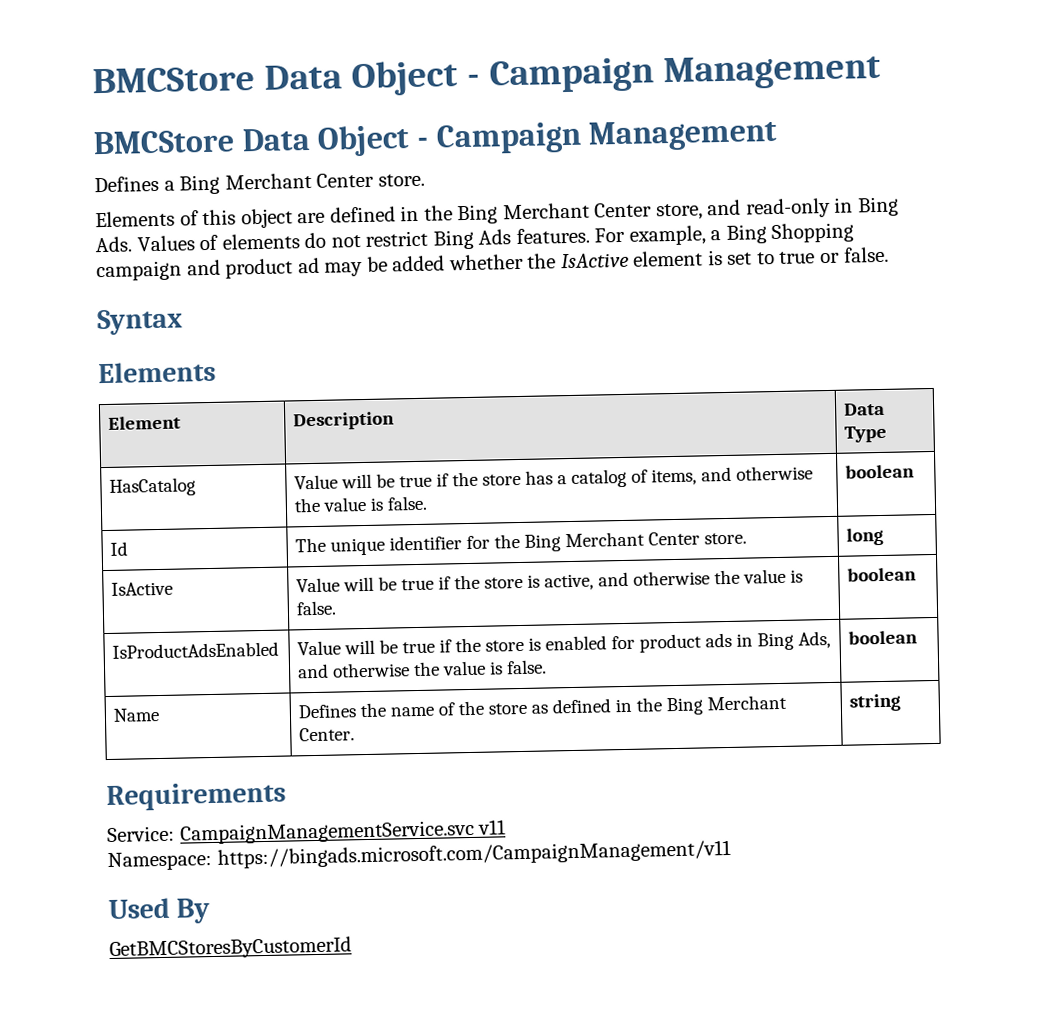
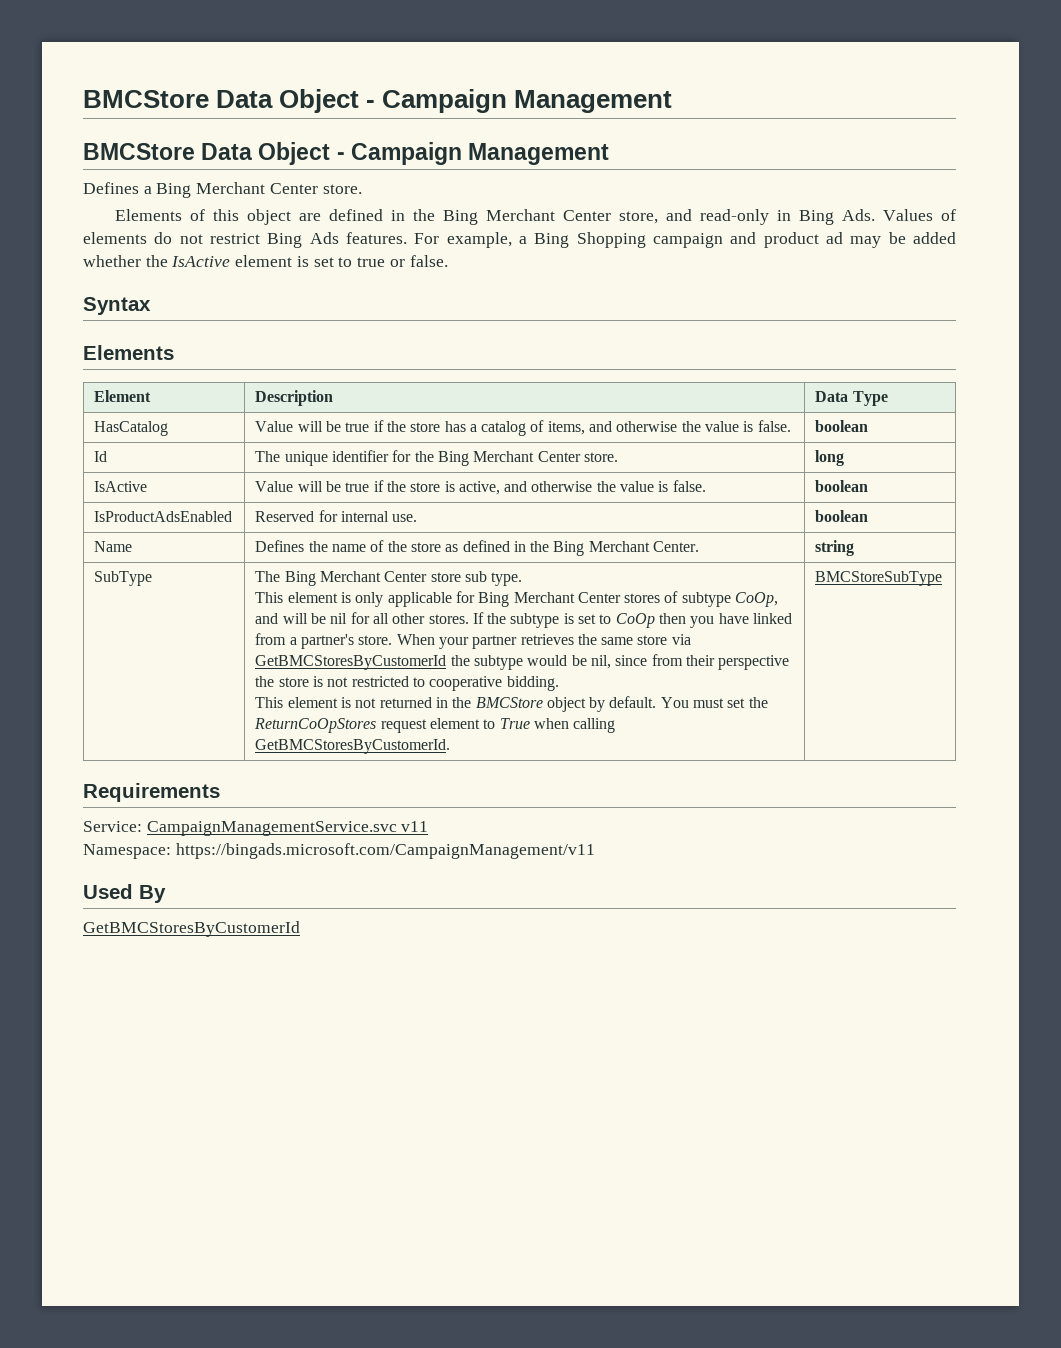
- IsProductAdsEnabled | Value will be true if the store is enabled for product ads in Bing Ads, and otherwise the value is false. | boolean
+ IsProductAdsEnabled | Reserved for internal use. | boolean
+ SubType | The Bing Merchant Center store sub type.
+ This element is only applicable for Bing Merchant Center stores of subtype CoOp, and will be nil for all other stores. If the subtype is set to CoOp then you have linked from a partner's store. When your partner retrieves the same store via GetBMCStoresByCustomerId the subtype would be nil, since from their perspective the store is not restricted to cooperative bidding.
+ This element is not returned in the BMCStore object by default. You must set the ReturnCoOpStores request element to True when calling GetBMCStoresByCustomerId. | BMCStoreSubType

